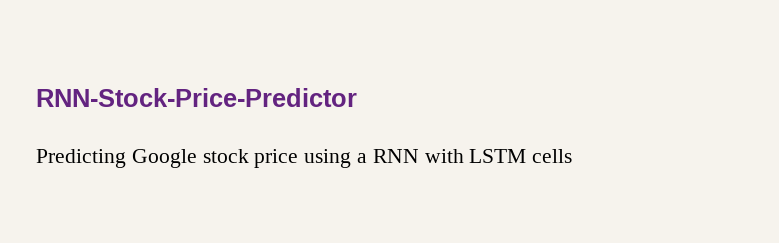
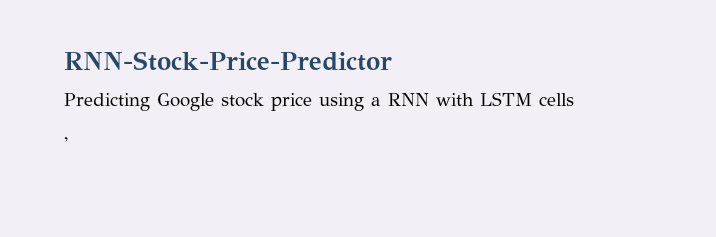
+ ,

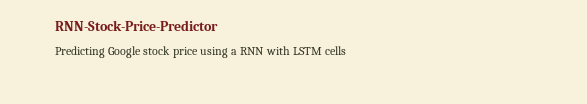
- ,

